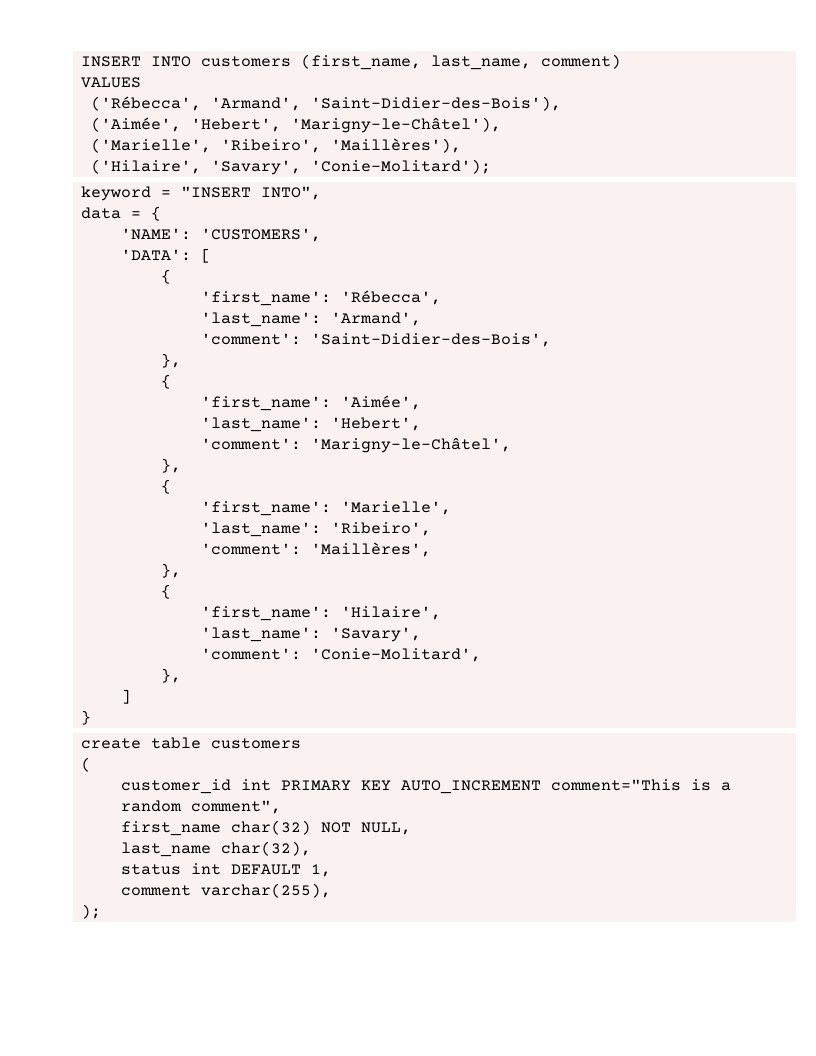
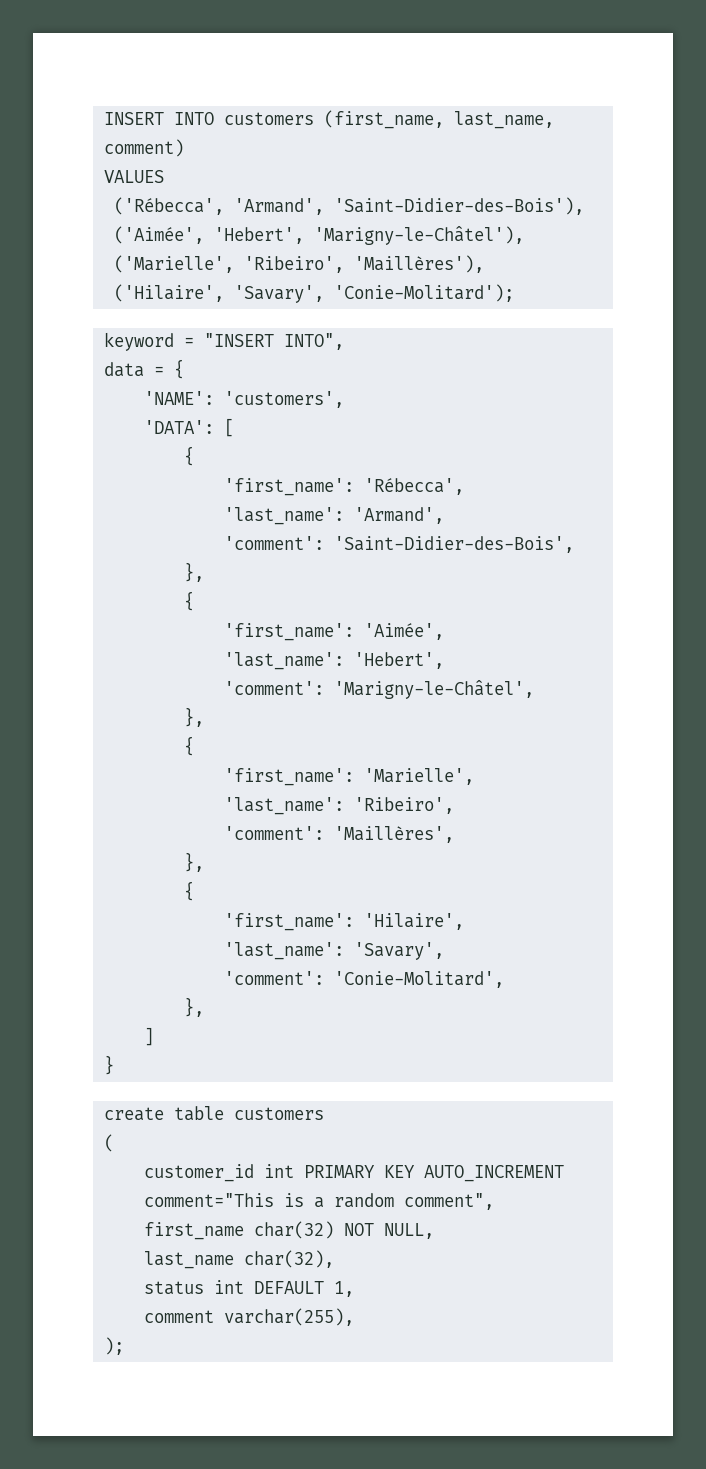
- 'NAME': 'CUSTOMERS',
+ 'NAME': 'customers',

